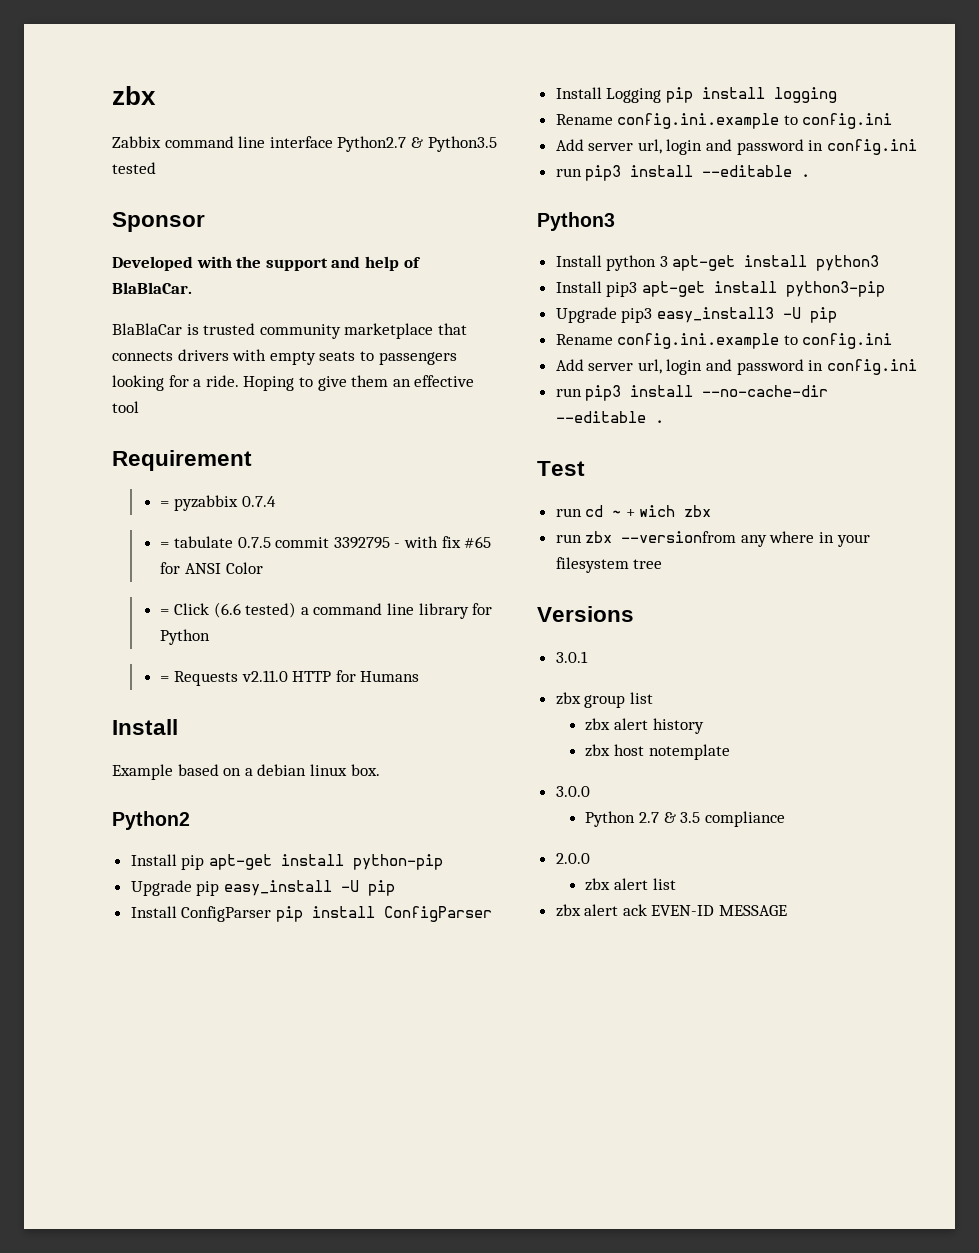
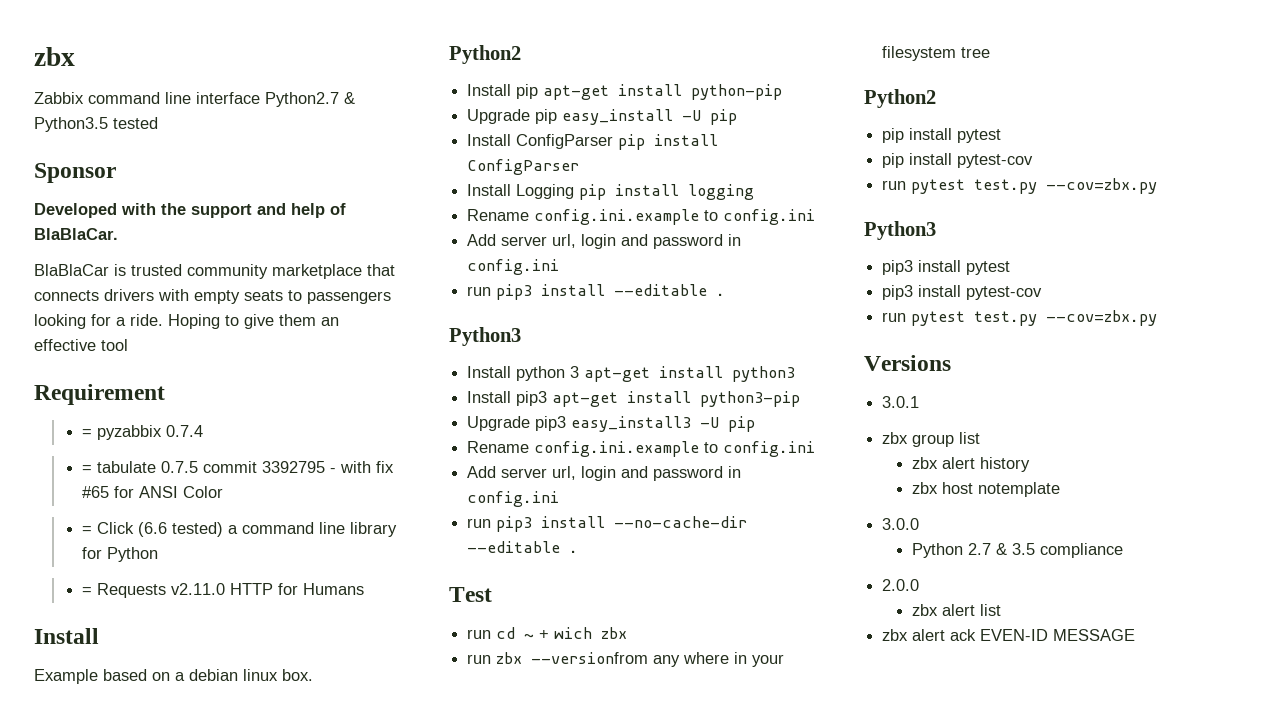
  run zbx --versionfrom any where in your filesystem tree
+ Python2
+ pip install pytest
+ pip install pytest-cov
+ run pytest test.py --cov=zbx.py
+ Python3
+ pip3 install pytest
+ pip3 install pytest-cov
+ run pytest test.py --cov=zbx.py

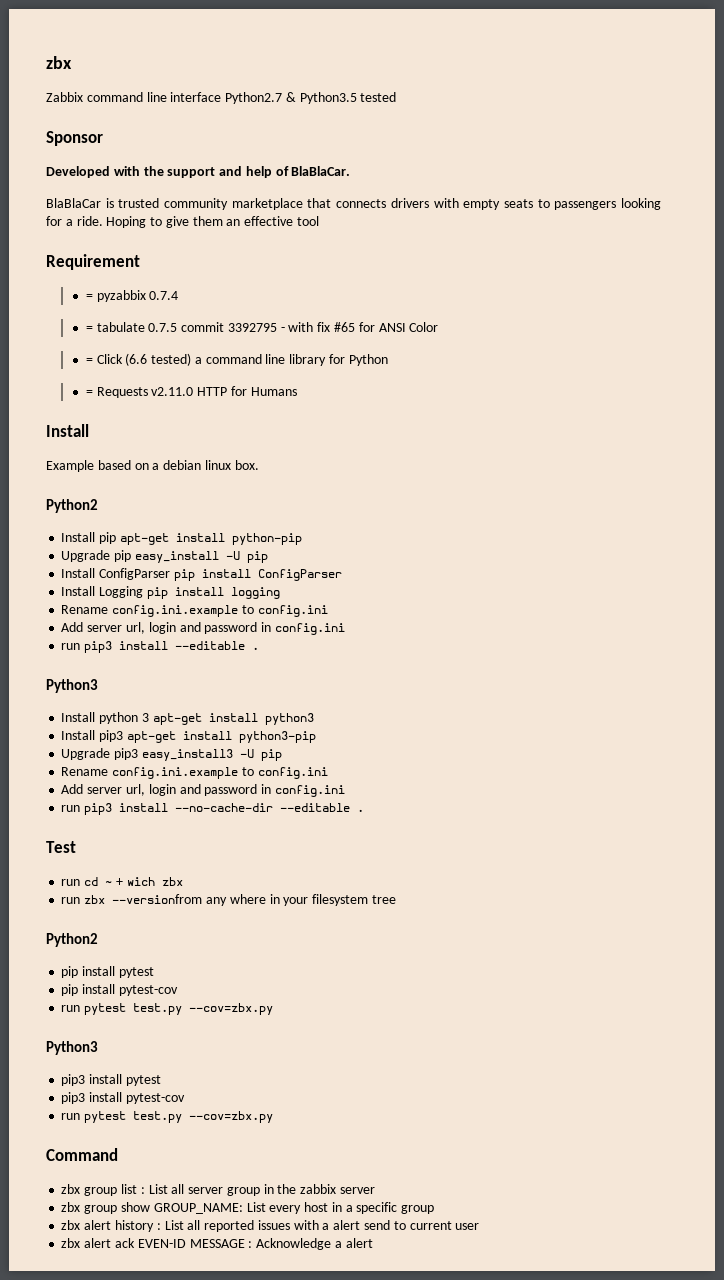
- Versions
- 3.0.1
+ Command
- zbx group list
- zbx alert history
- zbx host notemplate
- 3.0.0
- Python 2.7 & 3.5 compliance
- 2.0.0
- zbx alert list
+ zbx group list : List all server group in the zabbix server
+ zbx group show GROUP_NAME: List every host in a specific group
+ zbx alert history : List all reported issues with a alert send to current user
- zbx alert ack EVEN-ID MESSAGE
+ zbx alert ack EVEN-ID MESSAGE : Acknowledge a alert

